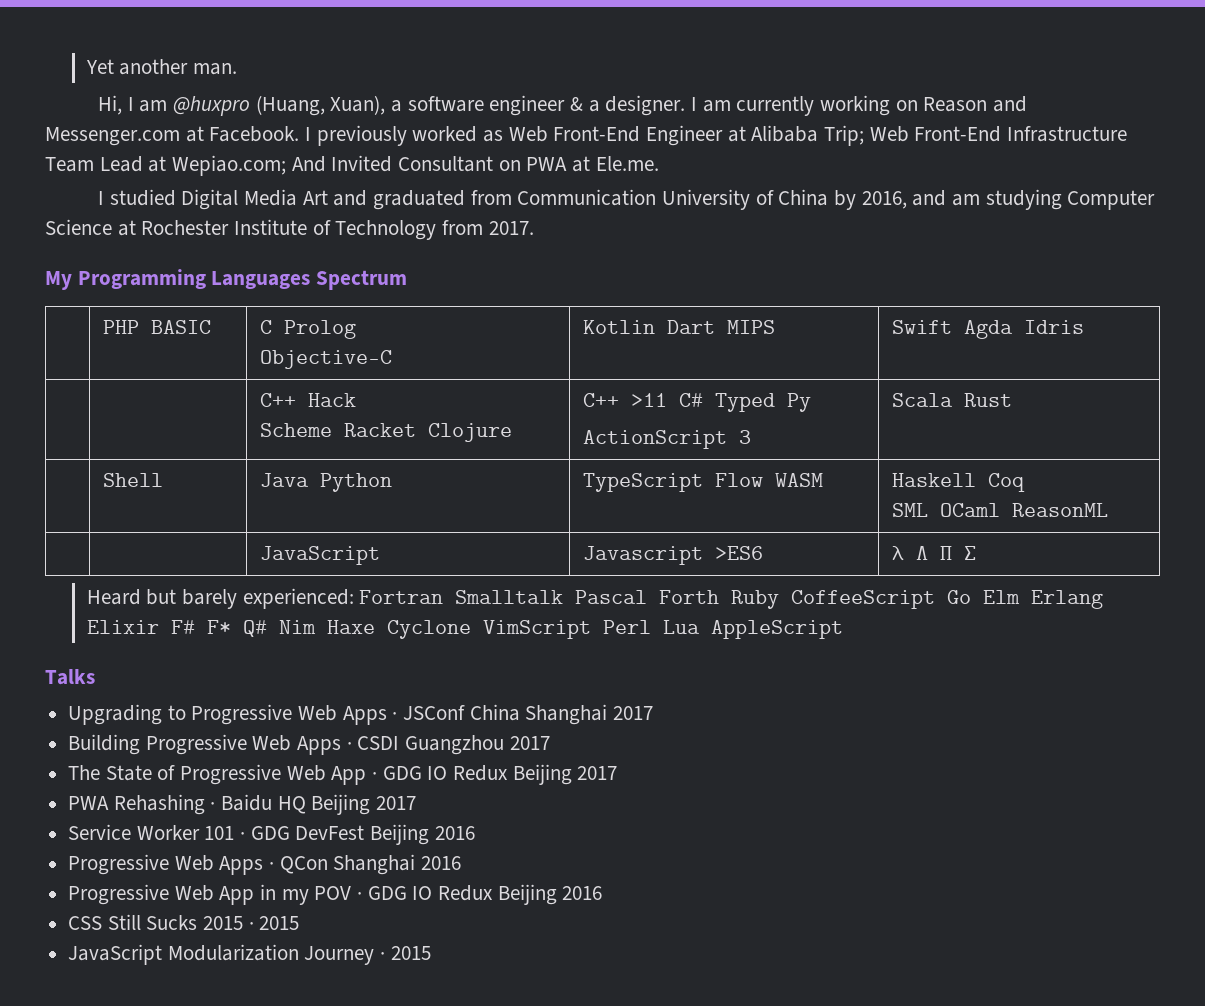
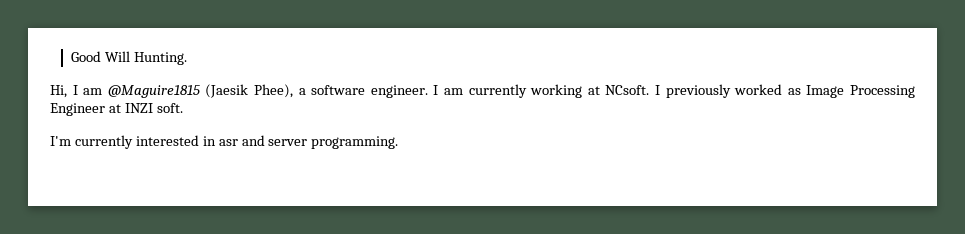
- Yet another man.
+ Good Will Hunting.
- Hi, I am @huxpro (Huang, Xuan), a software engineer & a designer. I am currently working on Reason and Messenger.com at Facebook. I previously worked as Web Front-End Engineer at Alibaba Trip; Web Front-End Infrastructure Team Lead at Wepiao.com; And Invited Consultant on PWA at Ele.me.
- I studied Digital Media Art and graduated from Communication University of China by 2016, and am studying Computer Science at Rochester Institute of Technology from 2017.
- My Programming Languages Spectrum
- | PHP BASIC | C Prolog
- Objective-C | Kotlin Dart MIPS | Swift Agda Idris
- | | C++ Hack
- Scheme Racket Clojure | C++ >11 C# Typed Py
- ActionScript 3 | Scala Rust
- | Shell | Java Python | TypeScript Flow WASM | Haskell Coq
- SML OCaml ReasonML
- | | JavaScript | Javascript >ES6 | λ Λ Π Σ
- Heard but barely experienced: Fortran Smalltalk Pascal Forth Ruby CoffeeScript Go Elm Erlang Elixir F# F* Q# Nim Haxe Cyclone VimScript Perl Lua AppleScript
- Talks
- Upgrading to Progressive Web Apps · JSConf China Shanghai 2017
- Building Progressive Web Apps · CSDI Guangzhou 2017
- The State of Progressive Web App · GDG IO Redux Beijing 2017
- PWA Rehashing · Baidu HQ Beijing 2017
- Service Worker 101 · GDG DevFest Beijing 2016
- Progressive Web Apps · QCon Shanghai 2016
- Progressive Web App in my POV · GDG IO Redux Beijing 2016
- CSS Still Sucks 2015 · 2015
- JavaScript Modularization Journey · 2015
+ Hi, I am @Maguire1815 (Jaesik Phee), a software engineer. I am currently working at NCsoft. I previously worked as Image Processing Engineer at INZI soft.
+ I'm currently interested in asr and server programming.

